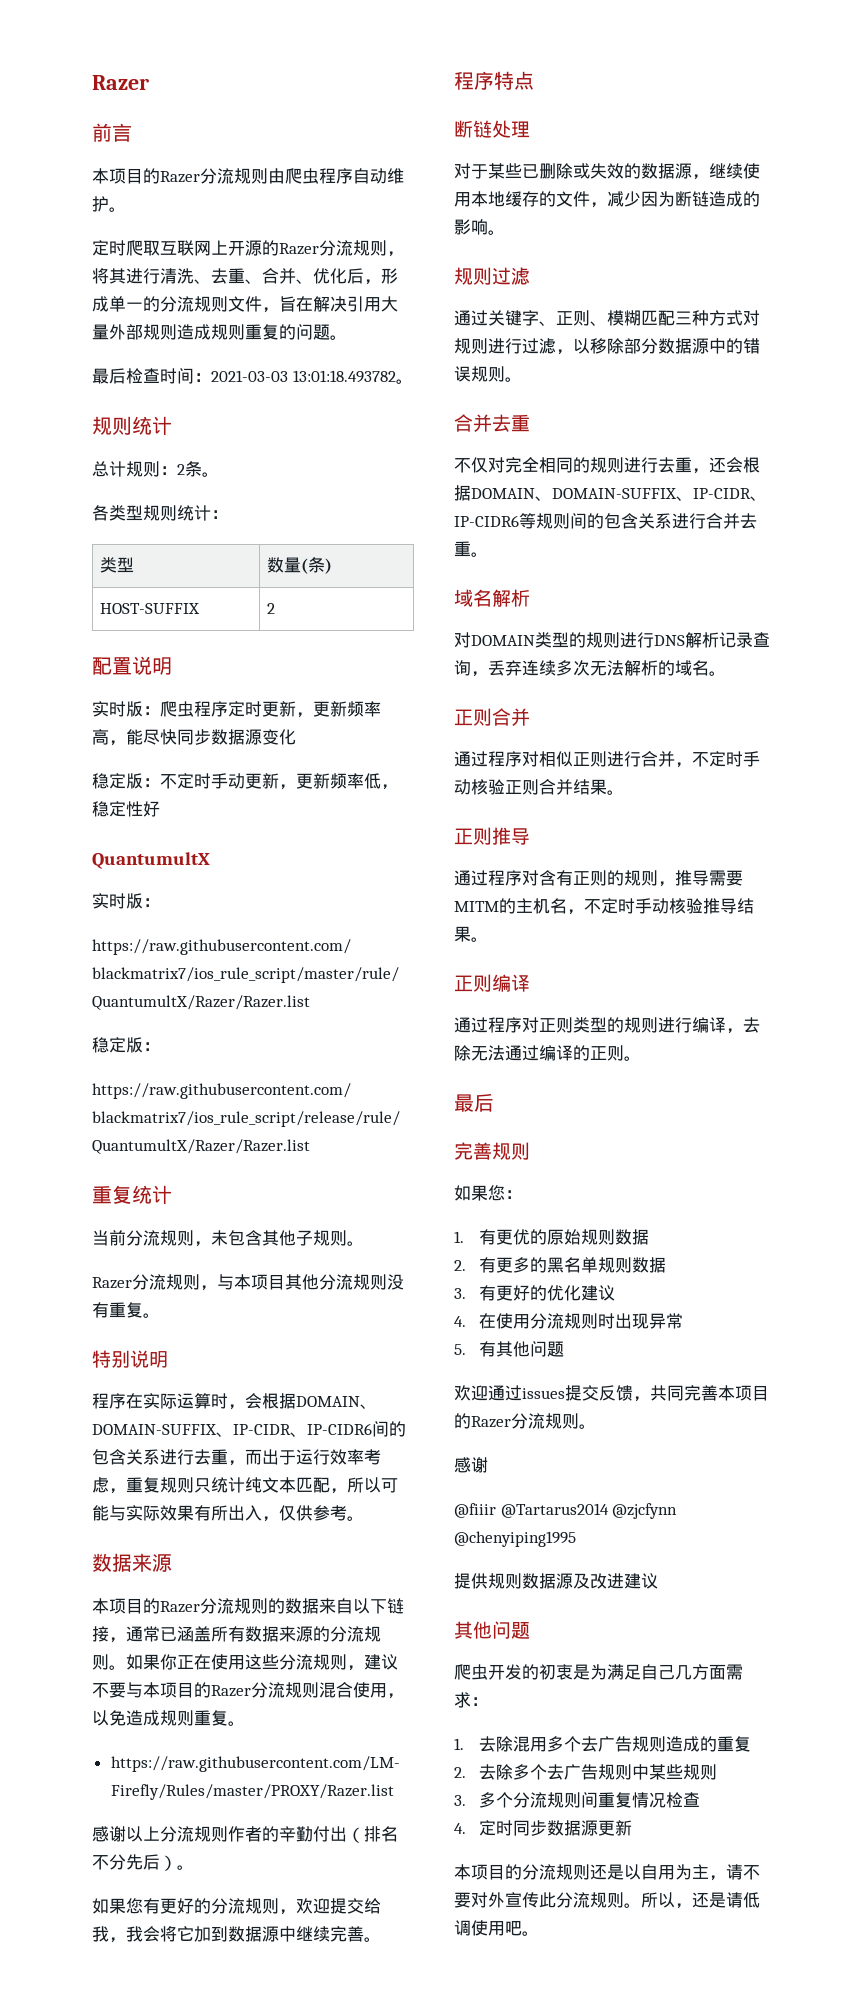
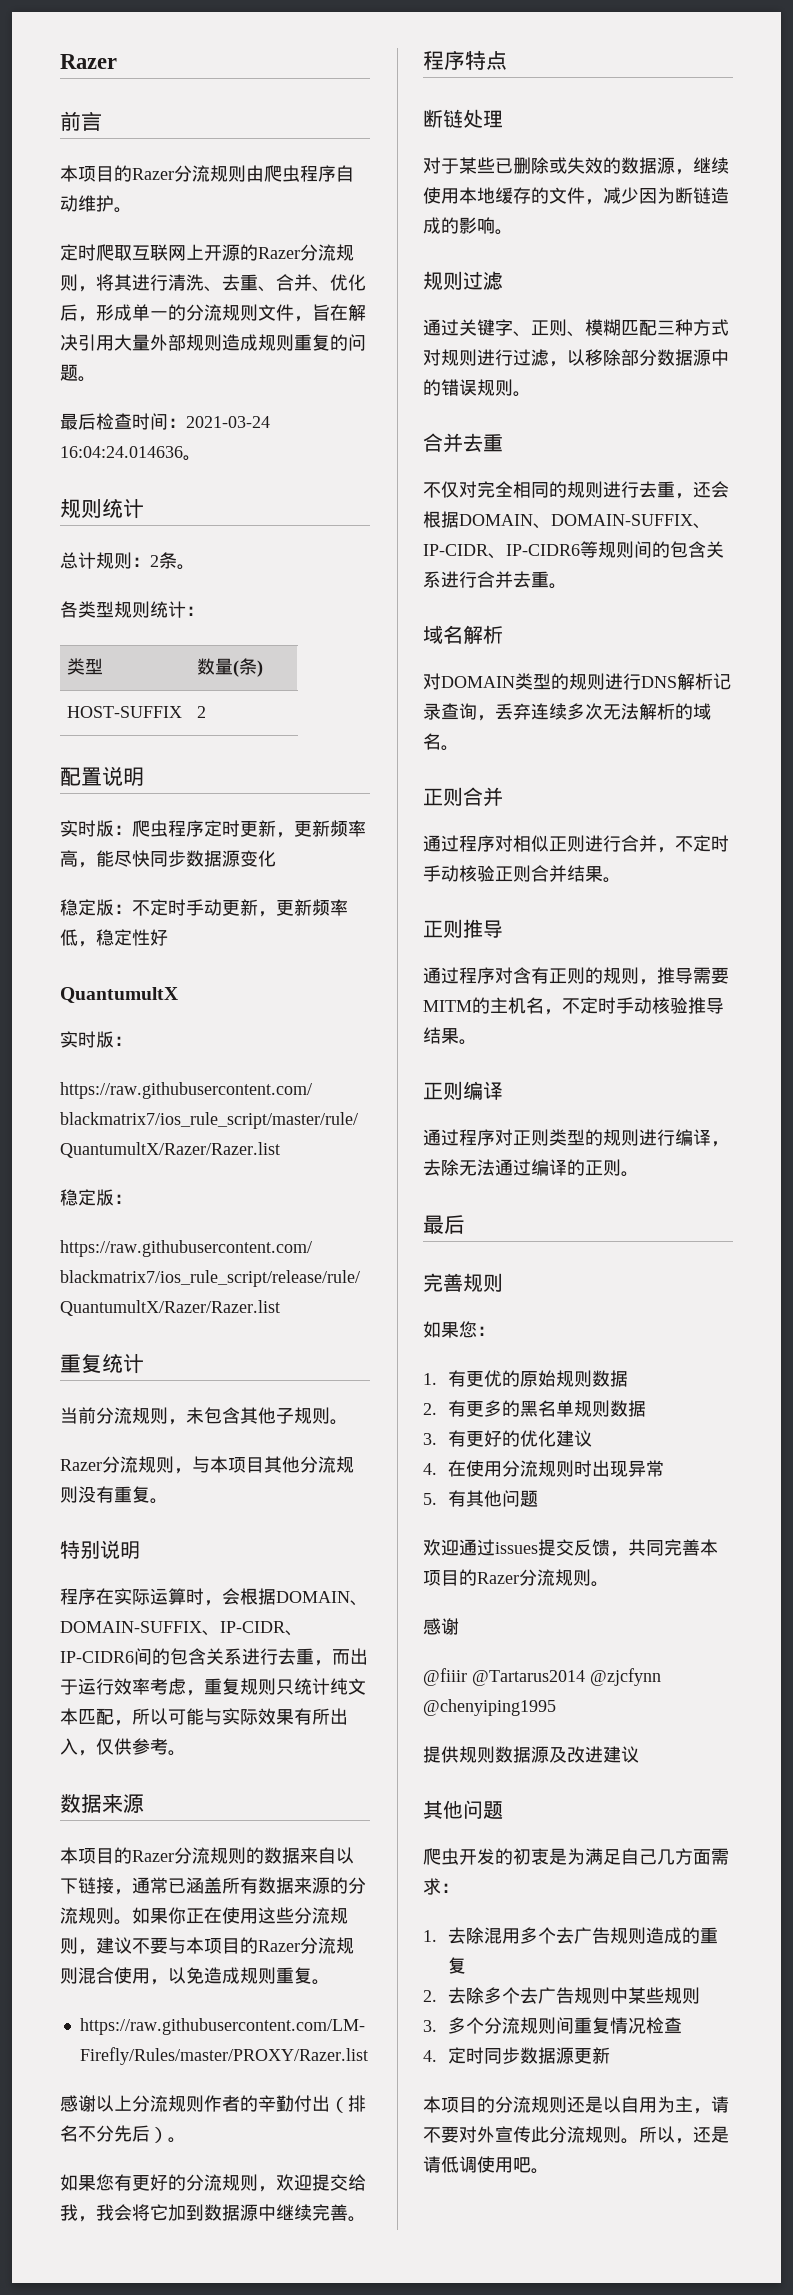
- 最后检查时间：2021-03-03 13:01:18.493782。
+ 最后检查时间：2021-03-24 16:04:24.014636。

